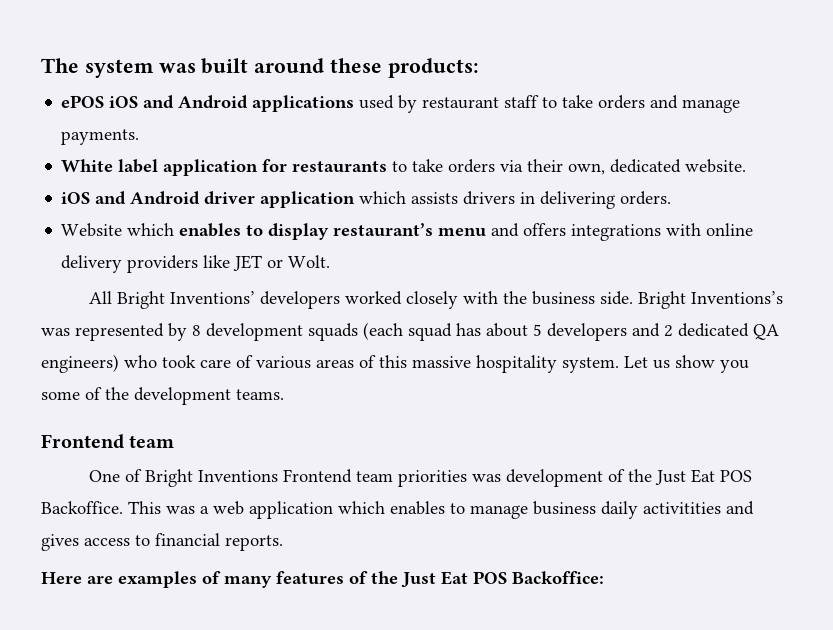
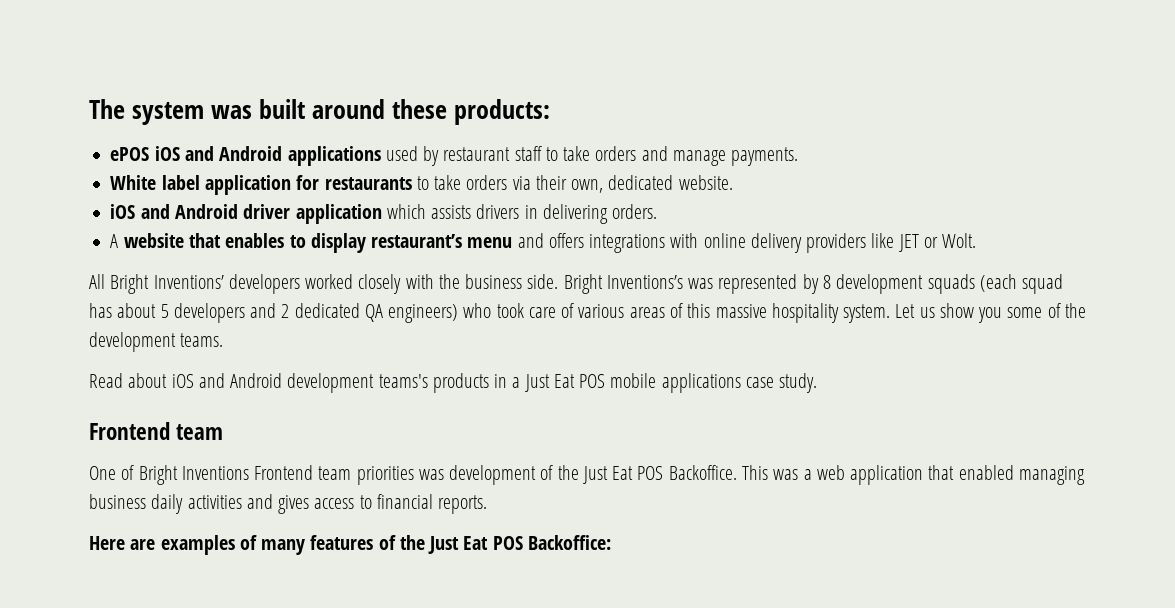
- Website which enables to display restaurant’s menu and offers integrations with online delivery providers like JET or Wolt.
+ A website that enables to display restaurant’s menu and offers integrations with online delivery providers like JET or Wolt.
+ Read about iOS and Android development teams's products in a Just Eat POS mobile applications case study.
- This was a web application which enables to manage business daily activitities and gives access to financial reports.
+ This was a web application that enabled managing business daily activities and gives access to financial reports.

